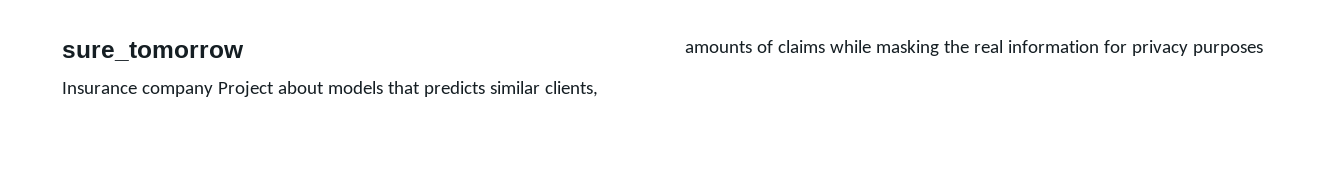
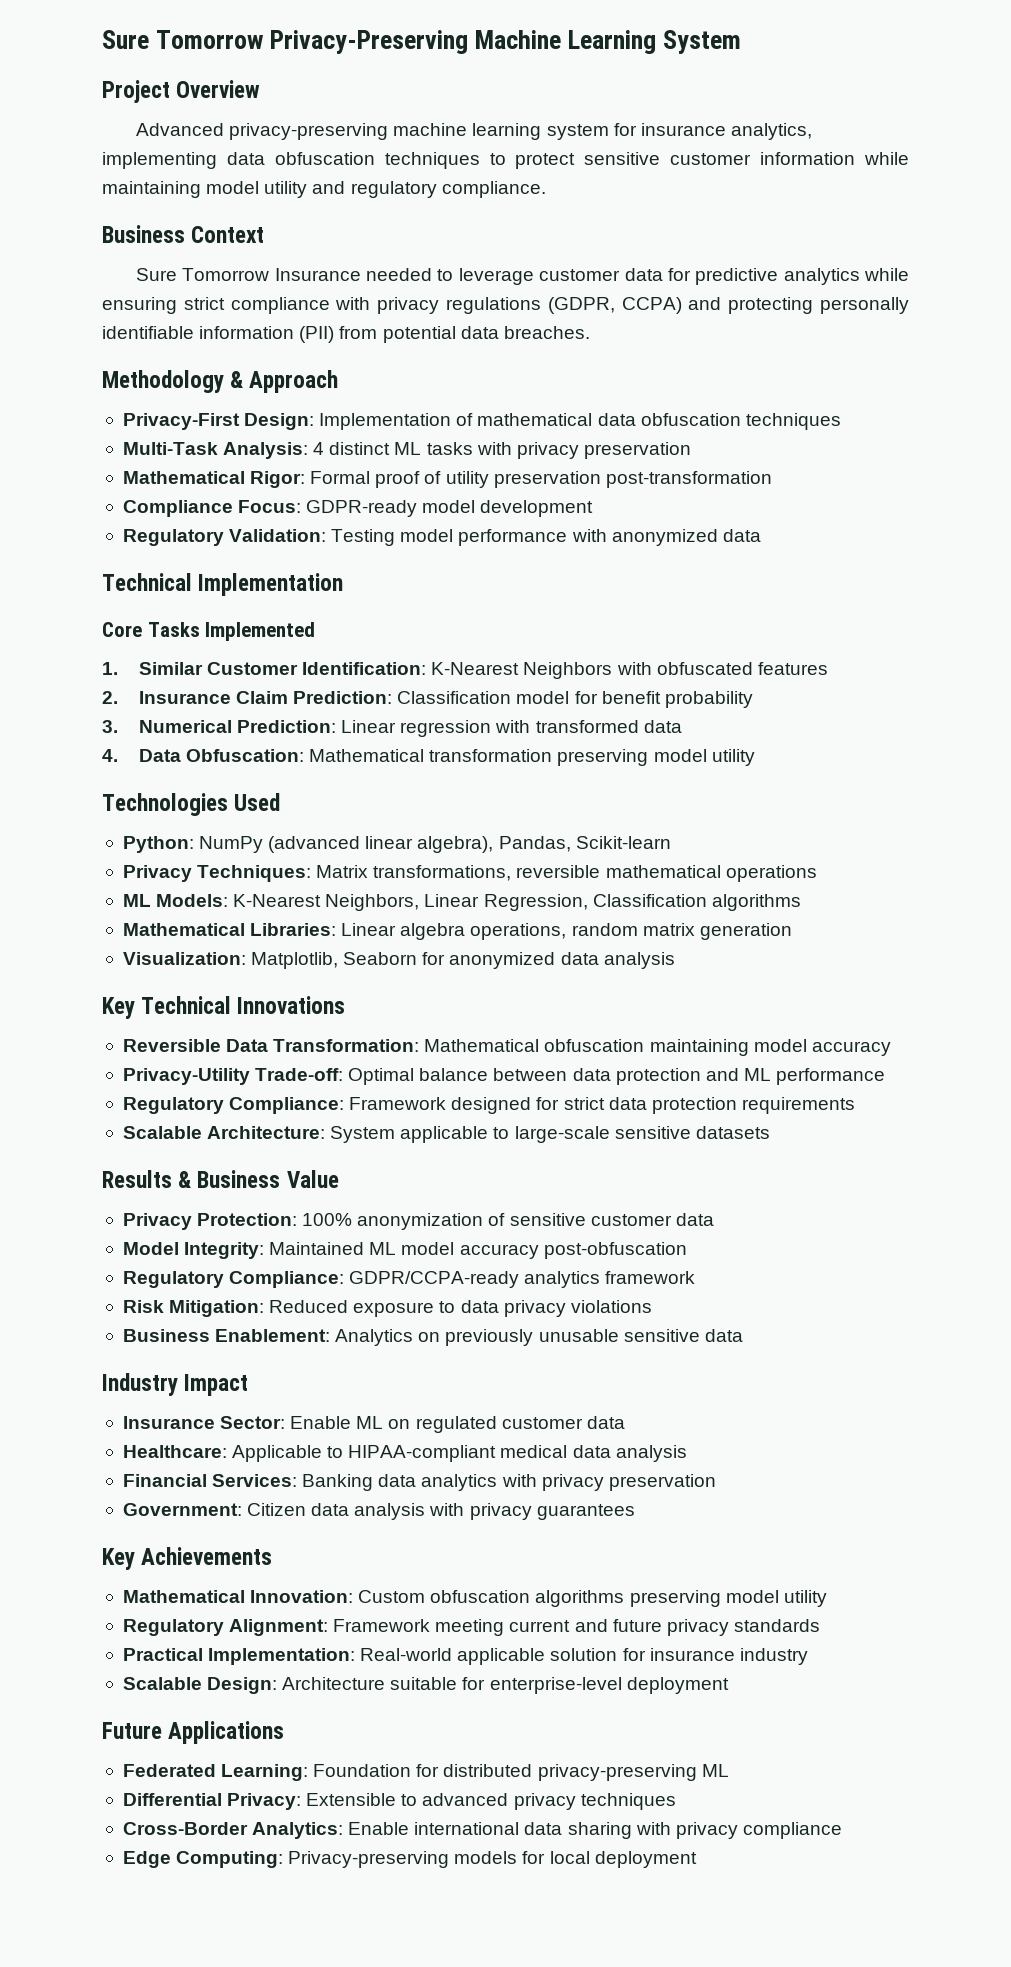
- sure_tomorrow
- Insurance company Project about models that predicts similar clients, amounts of claims while masking the real information for privacy purposes
+ Sure Tomorrow Privacy-Preserving Machine Learning System
+ Project Overview
+ Advanced privacy-preserving machine learning system for insurance analytics, implementing data obfuscation techniques to protect sensitive customer information while maintaining model utility and regulatory compliance.
+ Business Context
+ Sure Tomorrow Insurance needed to leverage customer data for predictive analytics while ensuring strict compliance with privacy regulations (GDPR, CCPA) and protecting personally identifiable information (PII) from potential data breaches.
+ Methodology & Approach
+ Privacy-First Design: Implementation of mathematical data obfuscation techniques
+ Multi-Task Analysis: 4 distinct ML tasks with privacy preservation
+ Mathematical Rigor: Formal proof of utility preservation post-transformation
+ Compliance Focus: GDPR-ready model development
+ Regulatory Validation: Testing model performance with anonymized data
+ Technical Implementation
+ Core Tasks Implemented
+ 1. Similar Customer Identification: K-Nearest Neighbors with obfuscated features
+ 2. Insurance Claim Prediction: Classification model for benefit probability
+ 3. Numerical Prediction: Linear regression with transformed data
+ 4. Data Obfuscation: Mathematical transformation preserving model utility
+ Technologies Used
+ Python: NumPy (advanced linear algebra), Pandas, Scikit-learn
+ Privacy Techniques: Matrix transformations, reversible mathematical operations
+ ML Models: K-Nearest Neighbors, Linear Regression, Classification algorithms
+ Mathematical Libraries: Linear algebra operations, random matrix generation
+ Visualization: Matplotlib, Seaborn for anonymized data analysis
+ Key Technical Innovations
+ Reversible Data Transformation: Mathematical obfuscation maintaining model accuracy
+ Privacy-Utility Trade-off: Optimal balance between data protection and ML performance
+ Regulatory Compliance: Framework designed for strict data protection requirements
+ Scalable Architecture: System applicable to large-scale sensitive datasets
+ Results & Business Value
+ Privacy Protection: 100% anonymization of sensitive customer data
+ Model Integrity: Maintained ML model accuracy post-obfuscation
+ Regulatory Compliance: GDPR/CCPA-ready analytics framework
+ Risk Mitigation: Reduced exposure to data privacy violations
+ Business Enablement: Analytics on previously unusable sensitive data
+ Industry Impact
+ Insurance Sector: Enable ML on regulated customer data
+ Healthcare: Applicable to HIPAA-compliant medical data analysis
+ Financial Services: Banking data analytics with privacy preservation
+ Government: Citizen data analysis with privacy guarantees
+ Key Achievements
+ Mathematical Innovation: Custom obfuscation algorithms preserving model utility
+ Regulatory Alignment: Framework meeting current and future privacy standards
+ Practical Implementation: Real-world applicable solution for insurance industry
+ Scalable Design: Architecture suitable for enterprise-level deployment
+ Future Applications
+ Federated Learning: Foundation for distributed privacy-preserving ML
+ Differential Privacy: Extensible to advanced privacy techniques
+ Cross-Border Analytics: Enable international data sharing with privacy compliance
+ Edge Computing: Privacy-preserving models for local deployment

